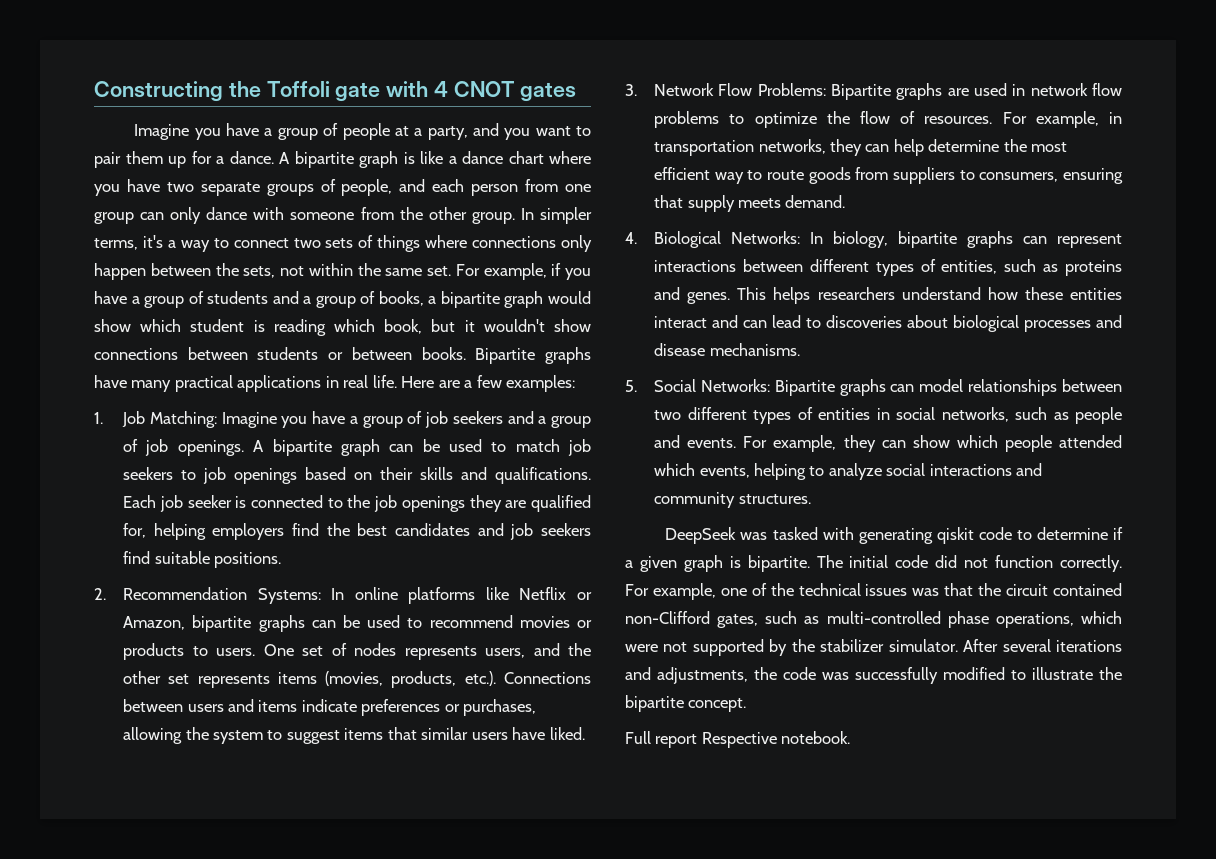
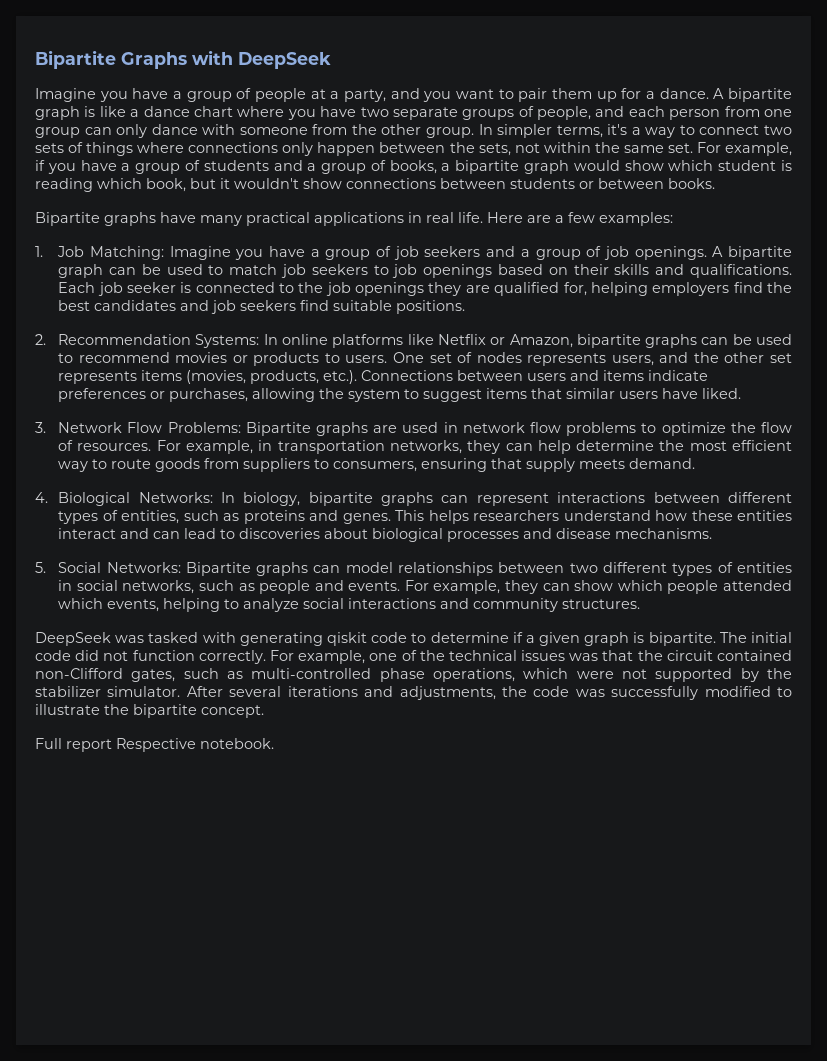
- Constructing the Toffoli gate with 4 CNOT gates
+ Bipartite Graphs with DeepSeek
- For example, if you have a group of students and a group of books, a bipartite graph would show which student is reading which book, but it wouldn't show connections between students or between books. Bipartite graphs have many practical applications in real life.
+ For example, if you have a group of students and a group of books, a bipartite graph would show which student is reading which book, but it wouldn't show connections between students or between books.
+ Bipartite graphs have many practical applications in real life.

